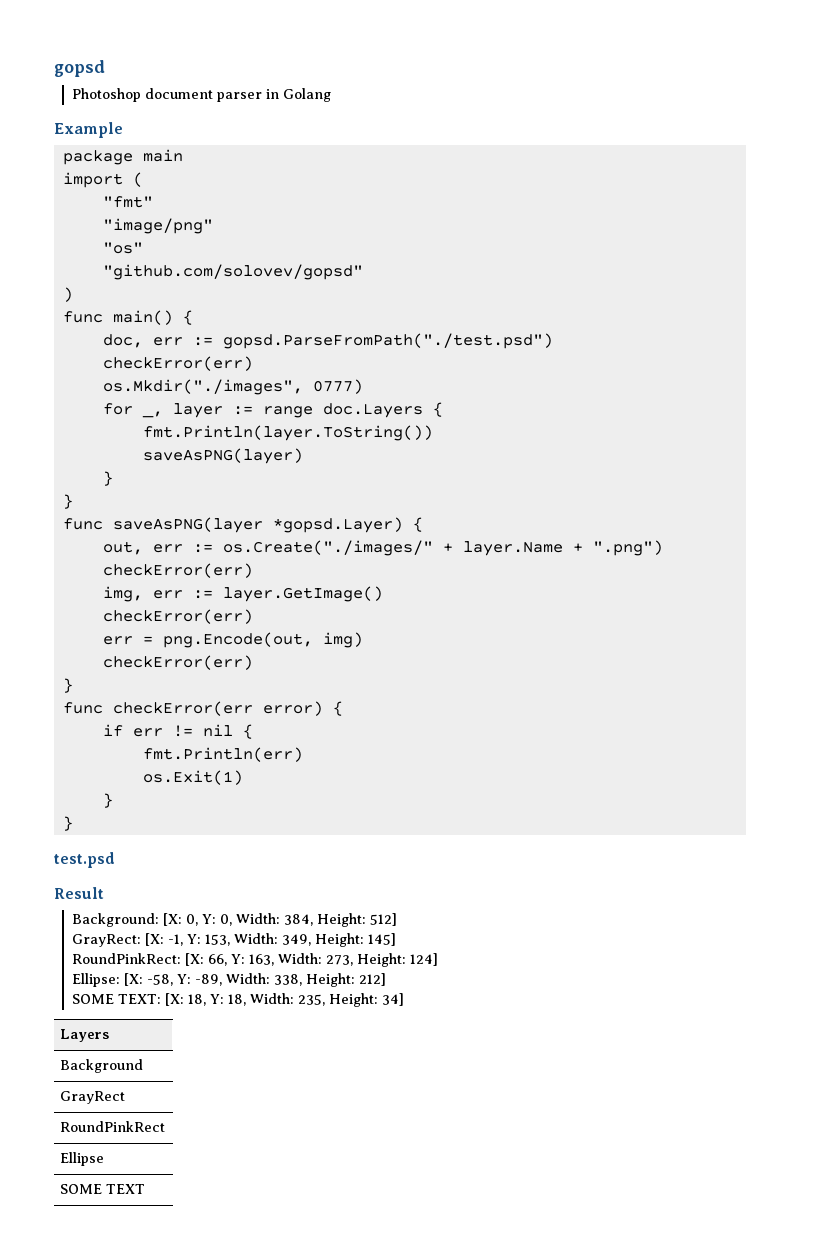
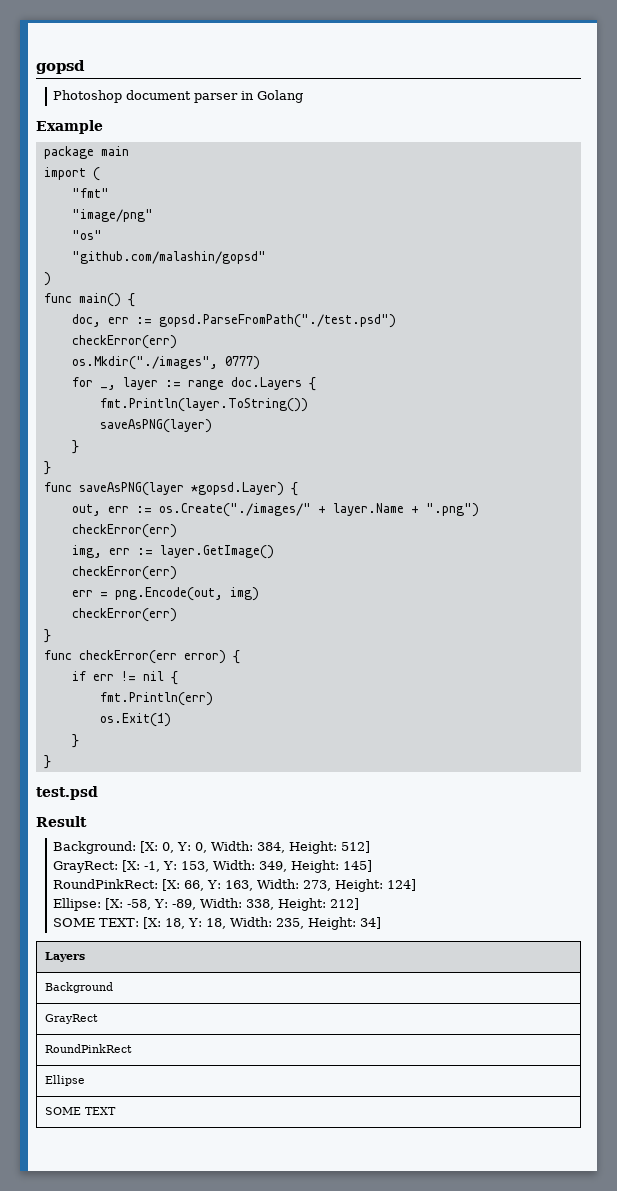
- "github.com/solovev/gopsd"
+ "github.com/malashin/gopsd"

